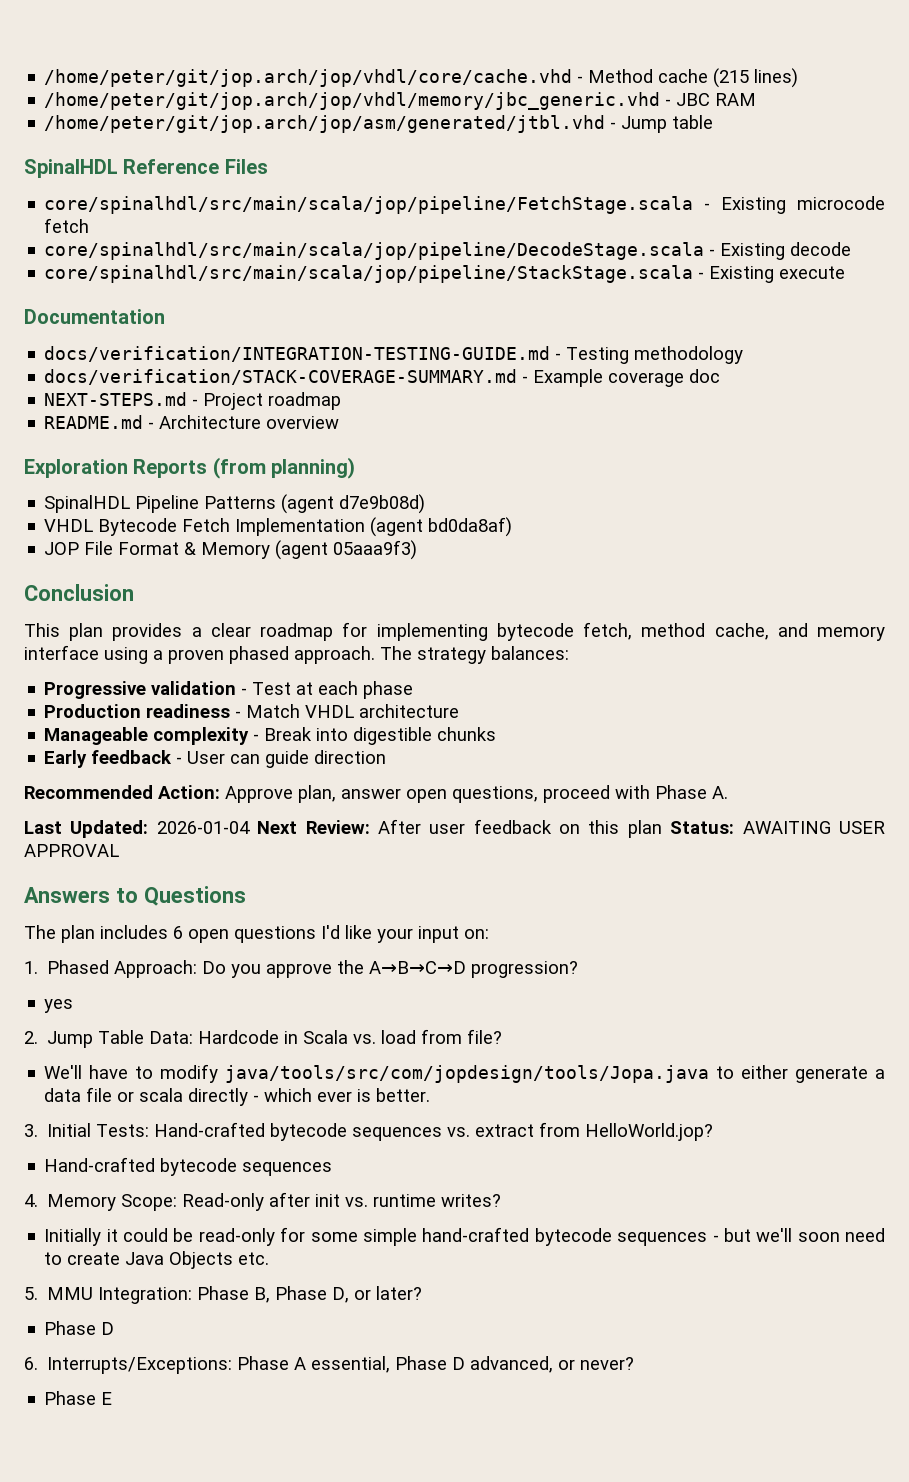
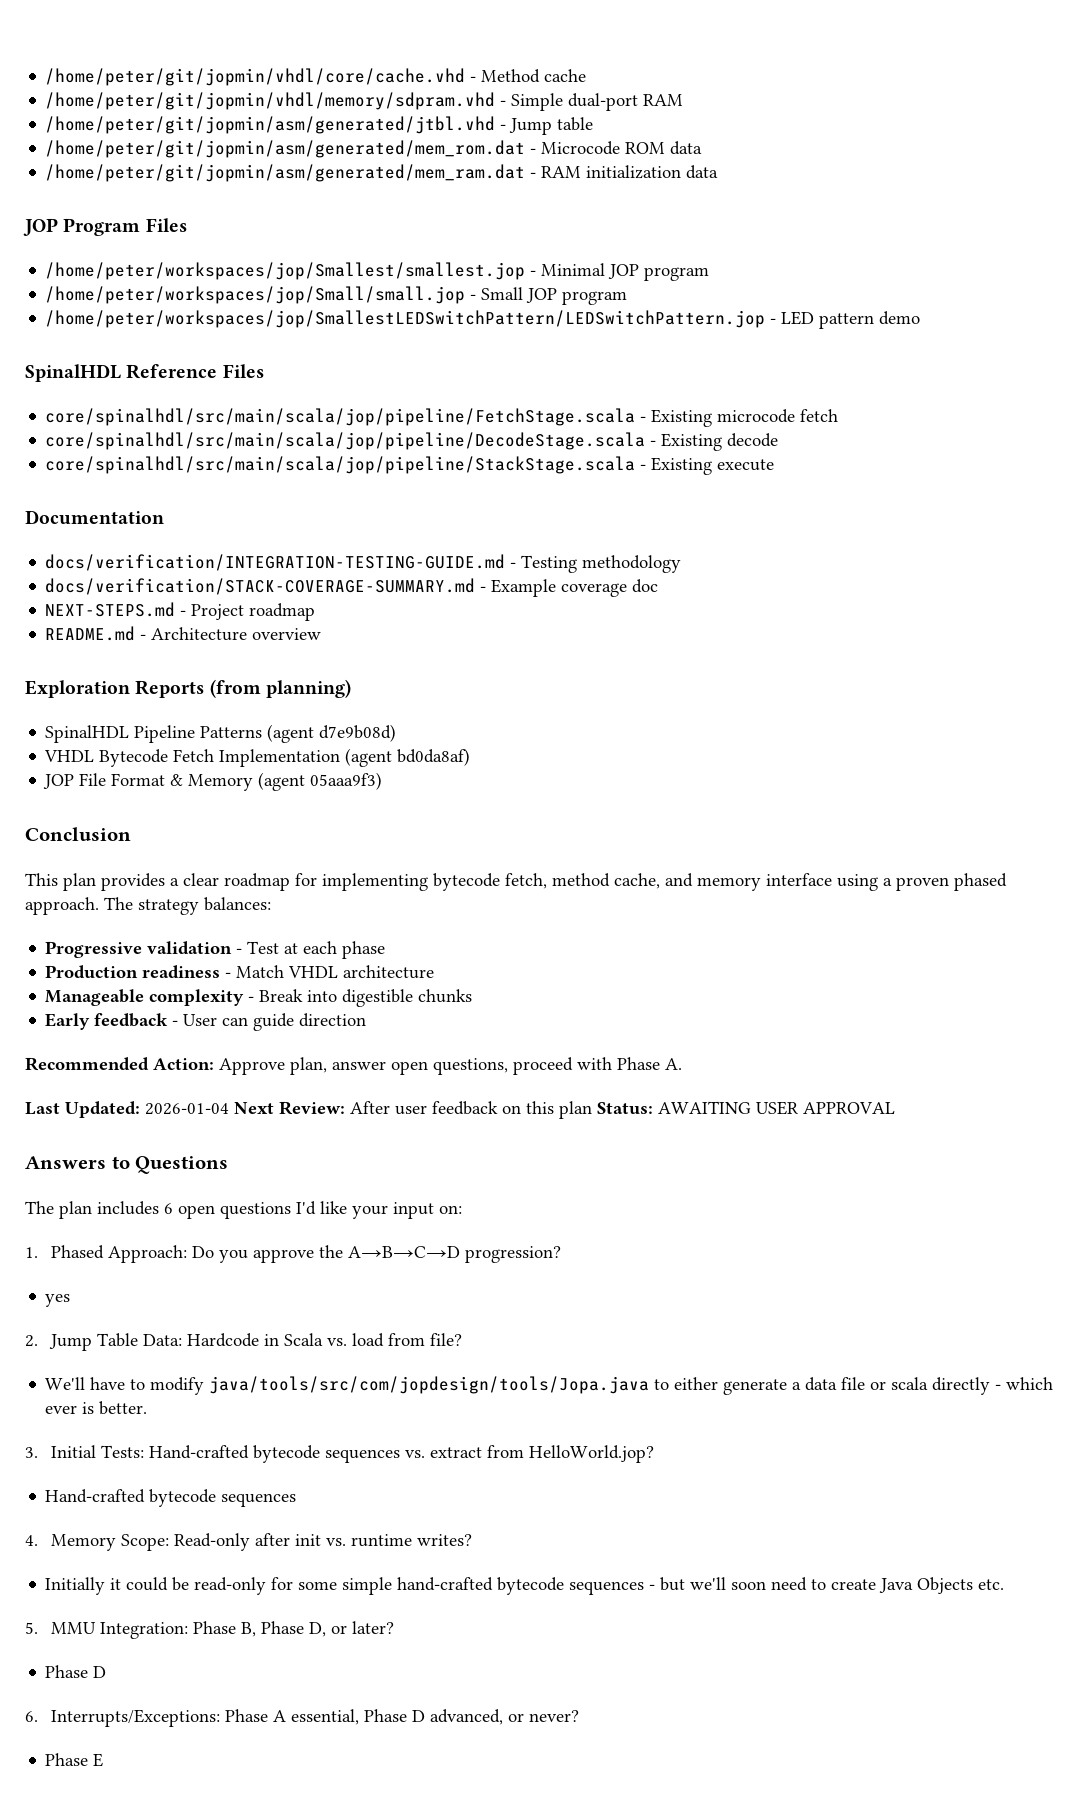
- /home/peter/git/jop.arch/jop/vhdl/core/cache.vhd - Method cache (215 lines)
- /home/peter/git/jop.arch/jop/vhdl/memory/jbc_generic.vhd - JBC RAM
+ /home/peter/git/jopmin/vhdl/core/cache.vhd - Method cache
+ /home/peter/git/jopmin/vhdl/memory/sdpram.vhd - Simple dual-port RAM
- /home/peter/git/jop.arch/jop/asm/generated/jtbl.vhd - Jump table
+ /home/peter/git/jopmin/asm/generated/jtbl.vhd - Jump table
+ /home/peter/git/jopmin/asm/generated/mem_rom.dat - Microcode ROM data
+ /home/peter/git/jopmin/asm/generated/mem_ram.dat - RAM initialization data
+ JOP Program Files
+ /home/peter/workspaces/jop/Smallest/smallest.jop - Minimal JOP program
+ /home/peter/workspaces/jop/Small/small.jop - Small JOP program
+ /home/peter/workspaces/jop/SmallestLEDSwitchPattern/LEDSwitchPattern.jop - LED pattern demo

